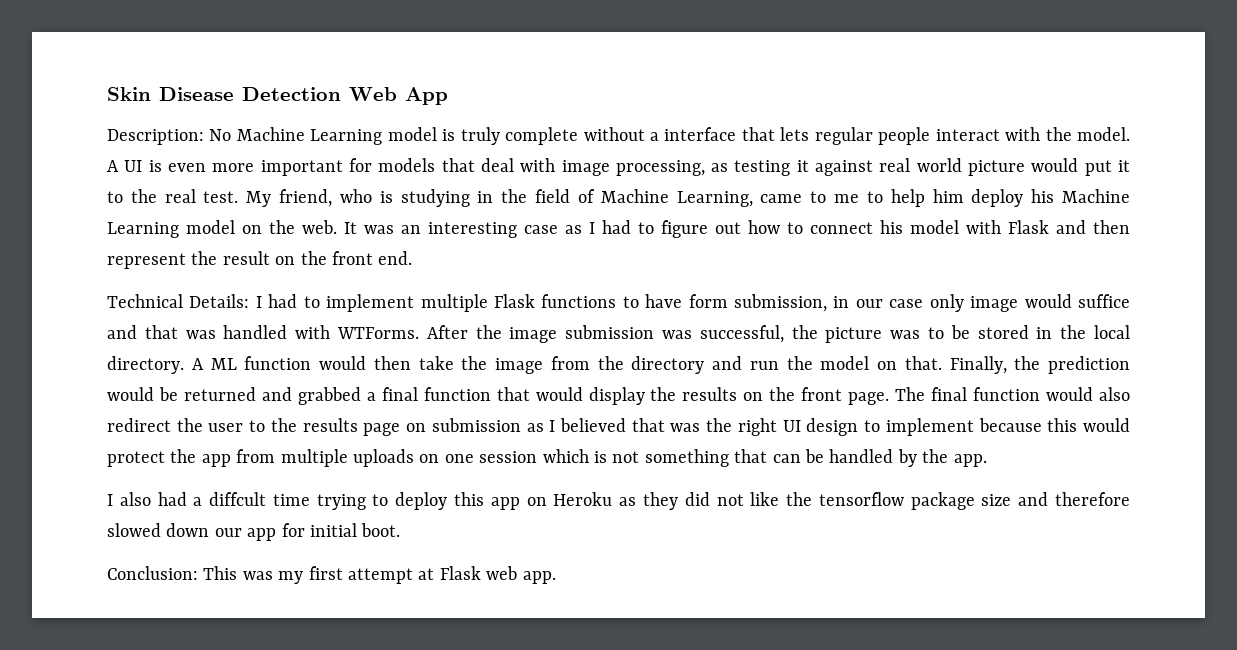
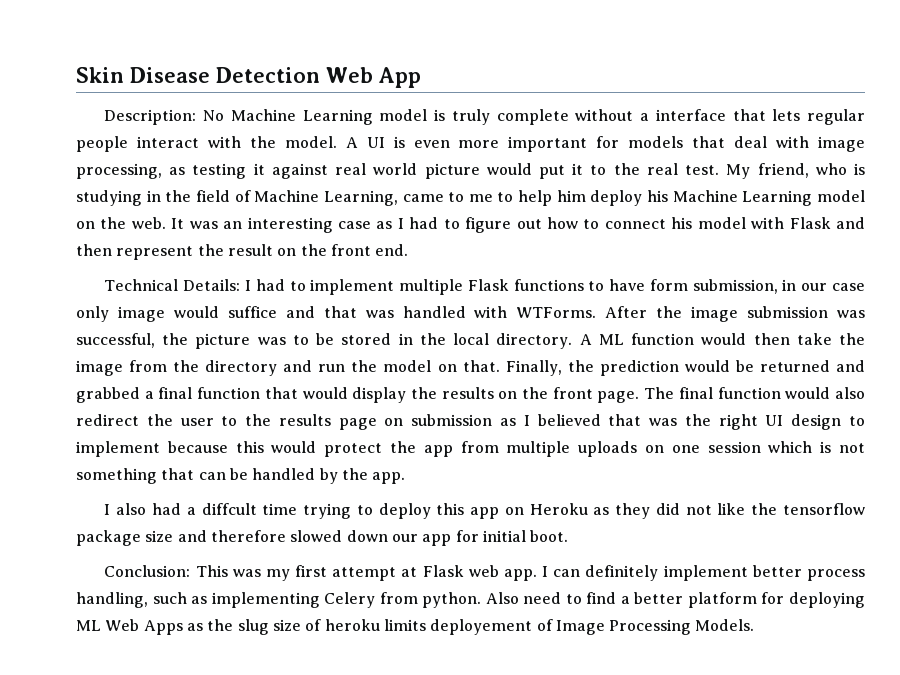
+ I can definitely implement better process handling, such as implementing Celery from python. Also need to find a better platform for deploying ML Web Apps as the slug size of heroku limits deployement of Image Processing Models.

